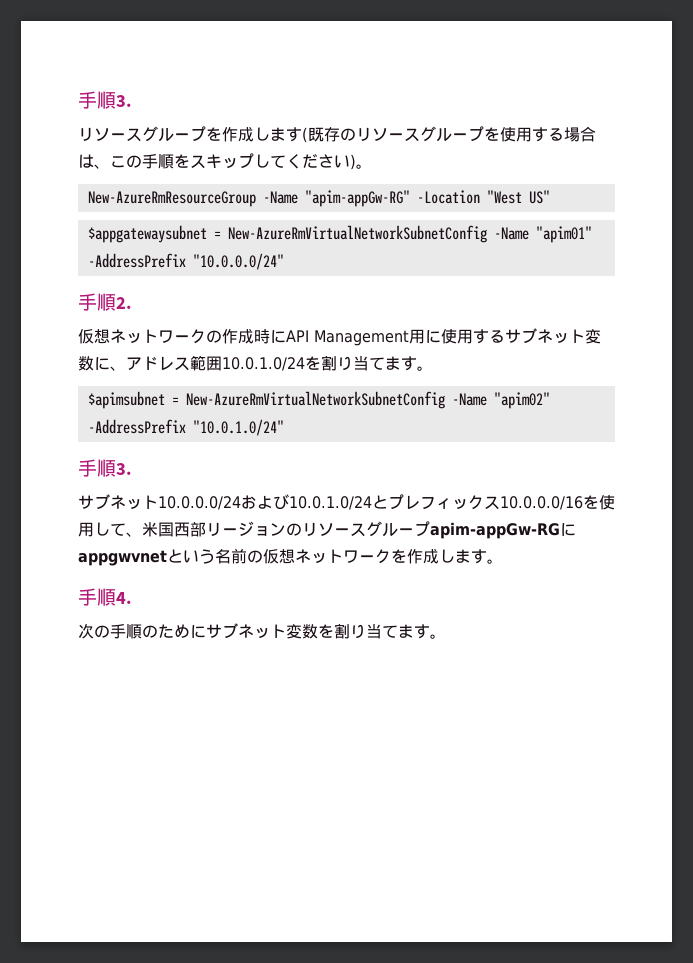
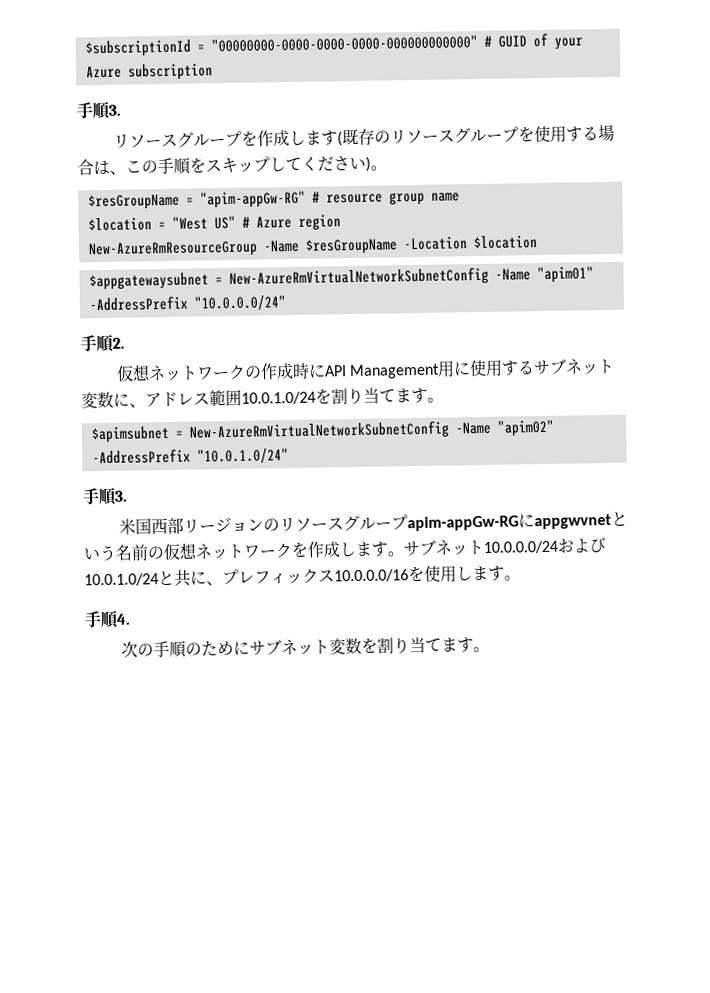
+ $subscriptionId = "00000000-0000-0000-0000-000000000000" # GUID of your Azure subscription
- New-AzureRmResourceGroup -Name "apim-appGw-RG" -Location "West US"
+ $resGroupName = "apim-appGw-RG" # resource group name
+ $location = "West US" # Azure region
+ New-AzureRmResourceGroup -Name $resGroupName -Location $location
- サブネット10.0.0.0/24および10.0.1.0/24とプレフィックス10.0.0.0/16を使用して、米国西部リージョンのリソースグループapim-appGw-RGにappgwvnetという名前の仮想ネットワークを作成します。
+ 米国西部リージョンのリソースグループapim-appGw-RGにappgwvnetという名前の仮想ネットワークを作成します。サブネット10.0.0.0/24および10.0.1.0/24と共に、プレフィックス10.0.0.0/16を使用します。

